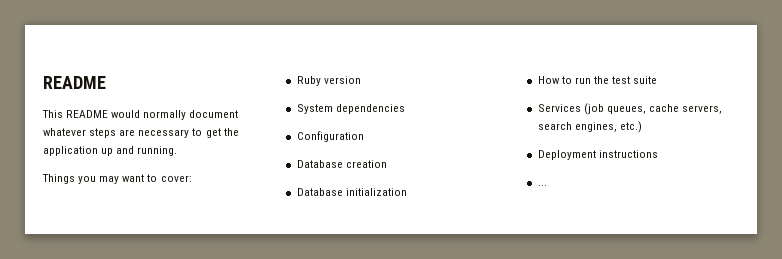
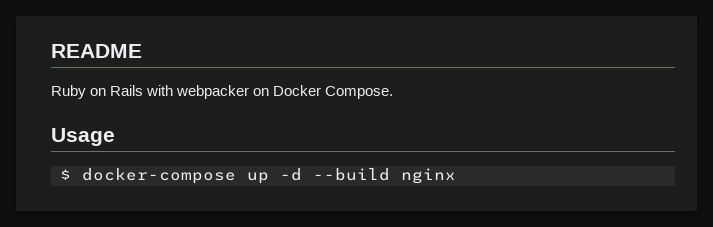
- This README would normally document whatever steps are necessary to get the application up and running.
- Things you may want to cover:
- Ruby version
- System dependencies
- Configuration
- Database creation
- Database initialization
- How to run the test suite
- Services (job queues, cache servers, search engines, etc.)
- Deployment instructions
- ...
+ Ruby on Rails with webpacker on Docker Compose.
+ Usage
+ $ docker-compose up -d --build nginx

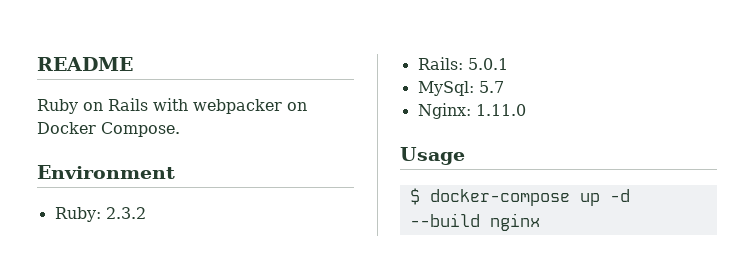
+ Environment
+ Ruby: 2.3.2
+ Rails: 5.0.1
+ MySql: 5.7
+ Nginx: 1.11.0

